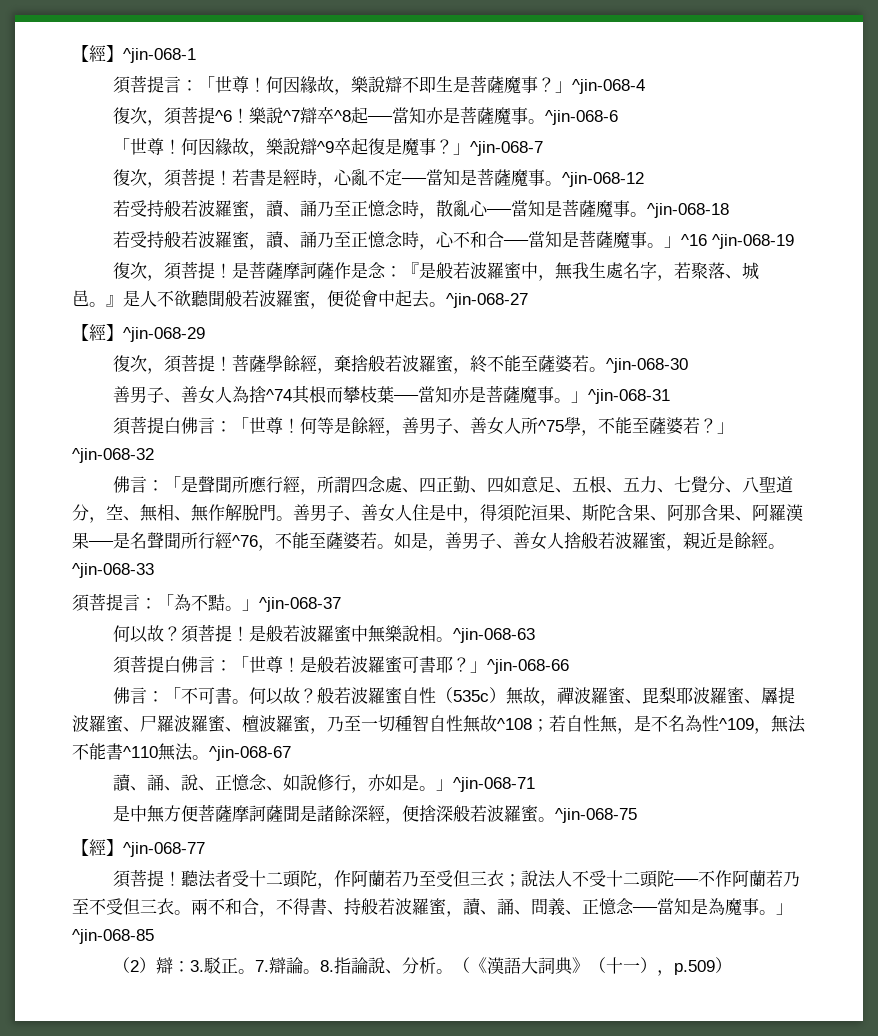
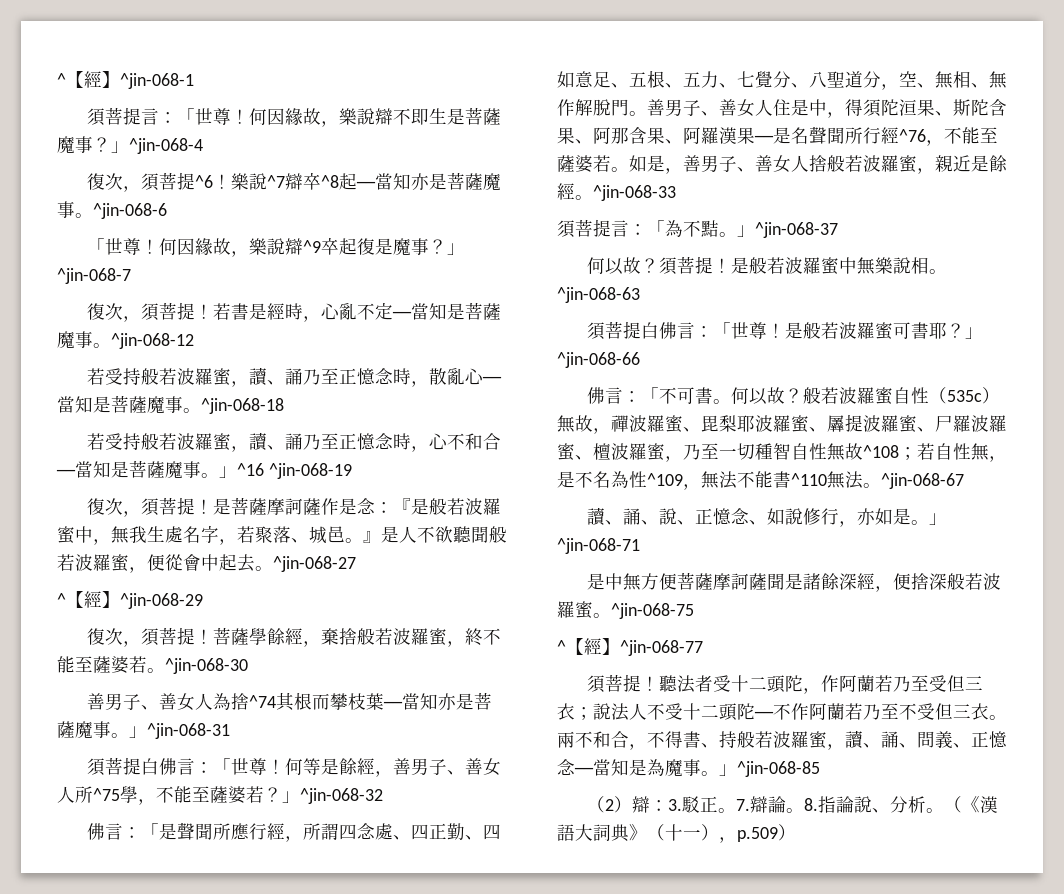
- 【經】^jin-068-1
+ ^【經】^jin-068-1
- 【經】^jin-068-29
+ ^【經】^jin-068-29
- 【經】^jin-068-77
+ ^【經】^jin-068-77

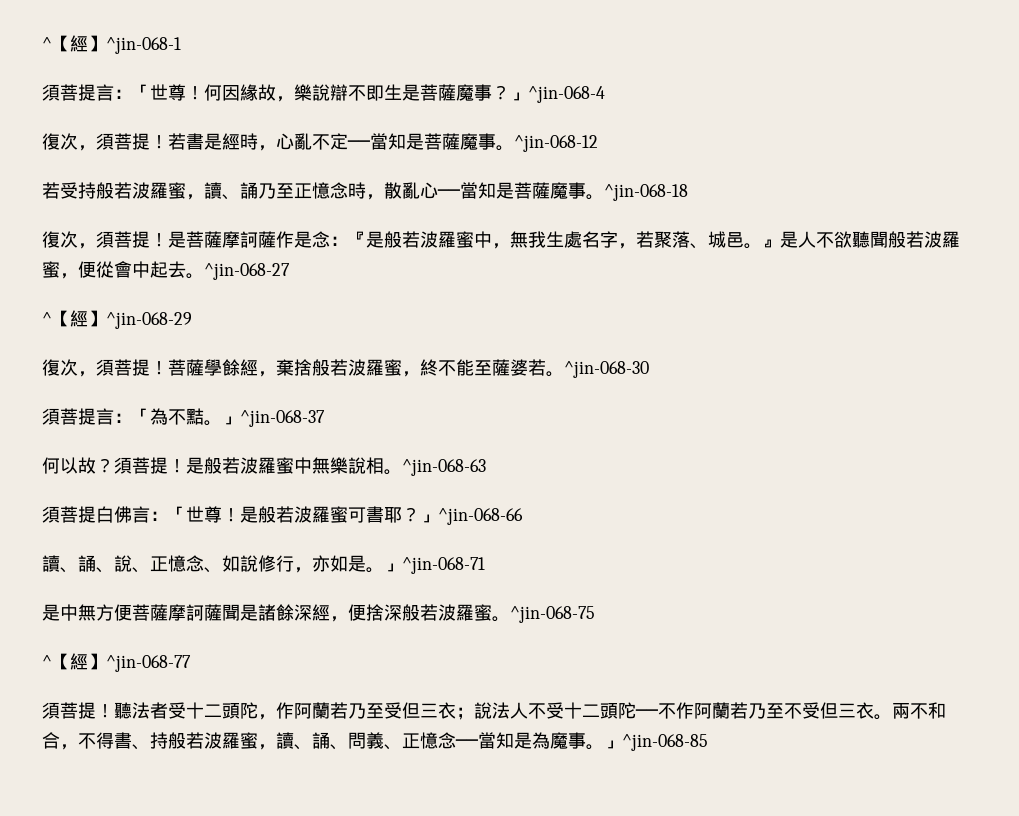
- 復次，須菩提^6！樂說^7辯卒^8起──當知亦是菩薩魔事。^jin-068-6
- 「世尊！何因緣故，樂說辯^9卒起復是魔事？」^jin-068-7
- 若受持般若波羅蜜，讀、誦乃至正憶念時，心不和合──當知是菩薩魔事。」^16 ^jin-068-19
- 善男子、善女人為捨^74其根而攀枝葉──當知亦是菩薩魔事。」^jin-068-31
- 須菩提白佛言：「世尊！何等是餘經，善男子、善女人所^75學，不能至薩婆若？」^jin-068-32
- 佛言：「是聲聞所應行經，所謂四念處、四正勤、四如意足、五根、五力、七覺分、八聖道分，空、無相、無作解脫門。善男子、善女人住是中，得須陀洹果、斯陀含果、阿那含果、阿羅漢果──是名聲聞所行經^76，不能至薩婆若。如是，善男子、善女人捨般若波羅蜜，親近是餘經。^jin-068-33
- 佛言：「不可書。何以故？般若波羅蜜自性（535c）無故，禪波羅蜜、毘梨耶波羅蜜、羼提波羅蜜、尸羅波羅蜜、檀波羅蜜，乃至一切種智自性無故^108；若自性無，是不名為性^109，無法不能書^110無法。^jin-068-67
- （2）辯：3.駁正。7.辯論。8.指論說、分析。（《漢語大詞典》（十一），p.509）

